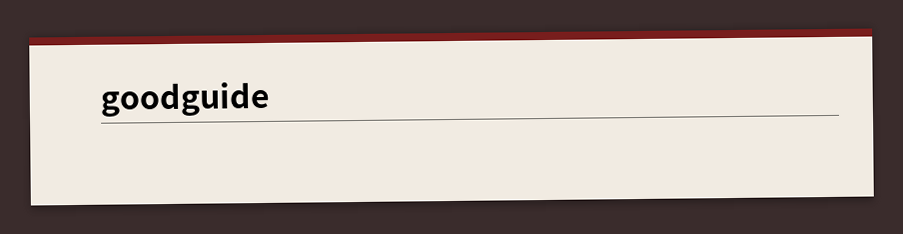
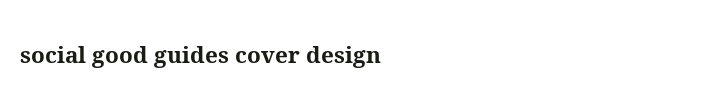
- goodguide
+ social good guides cover design

